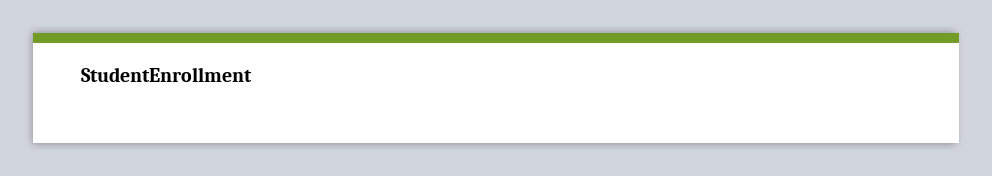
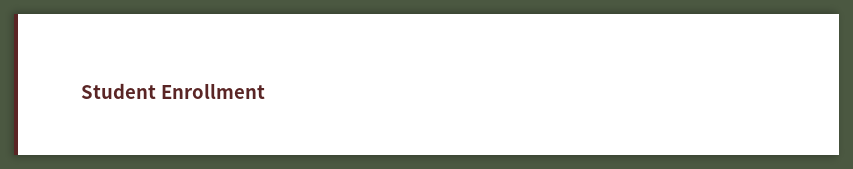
- StudentEnrollment
+ Student Enrollment

